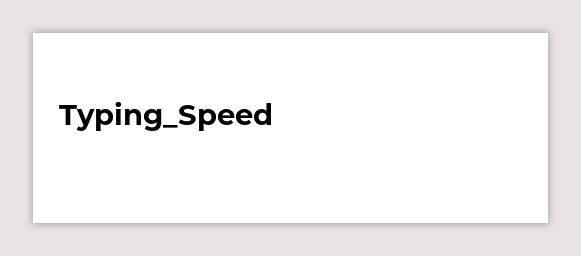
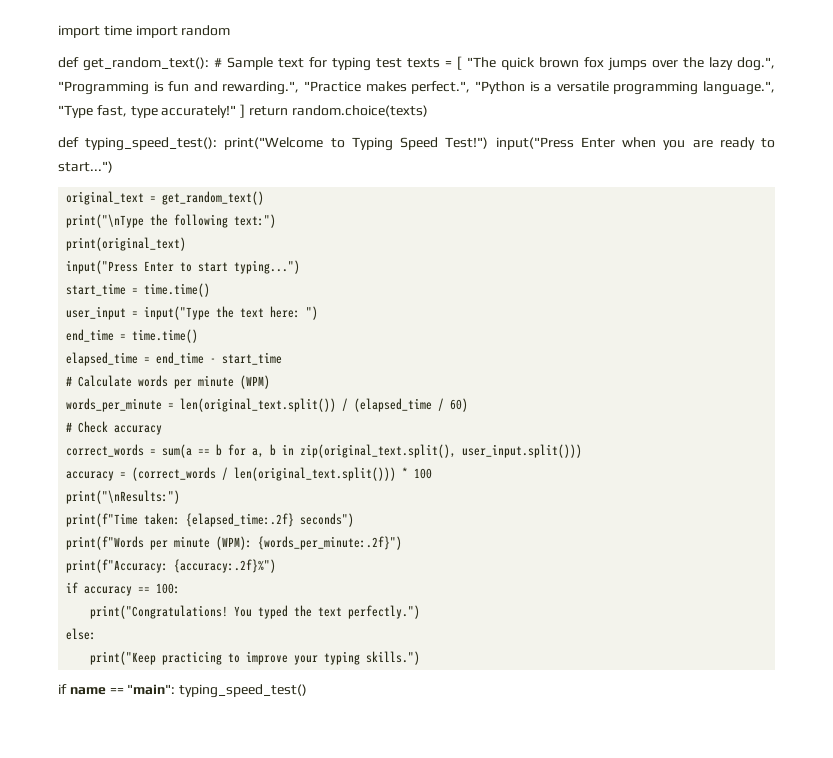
- Typing_Speed
+ import time import random
+ def get_random_text(): # Sample text for typing test texts = [ "The quick brown fox jumps over the lazy dog.", "Programming is fun and rewarding.", "Practice makes perfect.", "Python is a versatile programming language.", "Type fast, type accurately!" ] return random.choice(texts)
+ def typing_speed_test(): print("Welcome to Typing Speed Test!") input("Press Enter when you are ready to start...")
+ original_text = get_random_text()
+ print("\nType the following text:")
+ print(original_text)
+ input("Press Enter to start typing...")
+ start_time = time.time()
+ user_input = input("Type the text here: ")
+ end_time = time.time()
+ elapsed_time = end_time - start_time
+ # Calculate words per minute (WPM)
+ words_per_minute = len(original_text.split()) / (elapsed_time / 60)
+ # Check accuracy
+ correct_words = sum(a == b for a, b in zip(original_text.split(), user_input.split()))
+ accuracy = (correct_words / len(original_text.split())) * 100
+ print("\nResults:")
+ print(f"Time taken: {elapsed_time:.2f} seconds")
+ print(f"Words per minute (WPM): {words_per_minute:.2f}")
+ print(f"Accuracy: {accuracy:.2f}%")
+ if accuracy == 100:
+ print("Congratulations! You typed the text perfectly.")
+ else:
+ print("Keep practicing to improve your typing skills.")
+ if name == "main": typing_speed_test()

